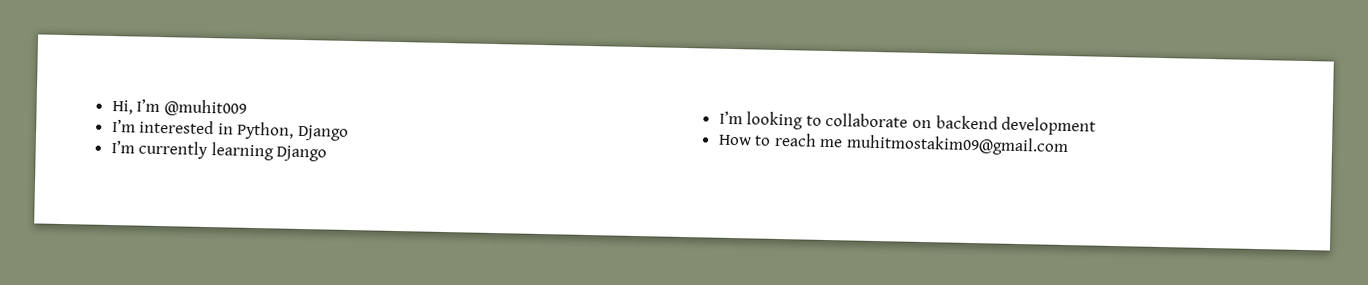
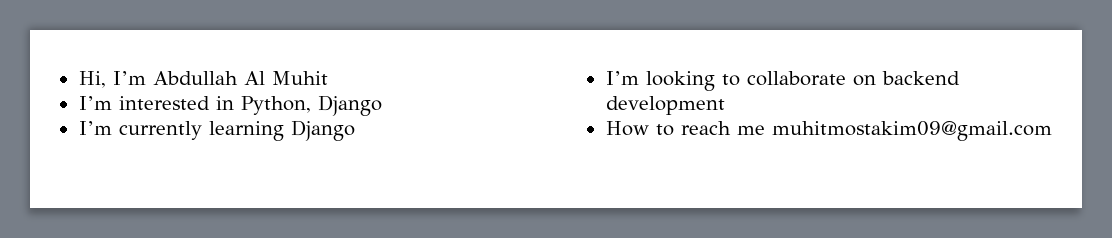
- Hi, I’m @muhit009
+ Hi, I’m Abdullah Al Muhit

